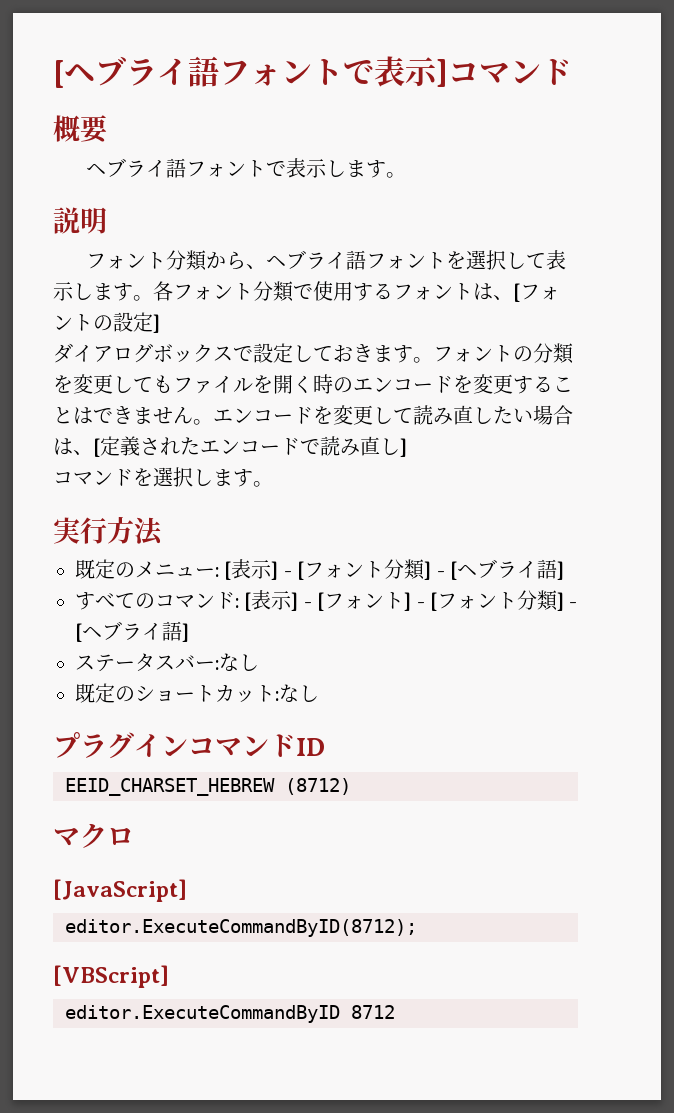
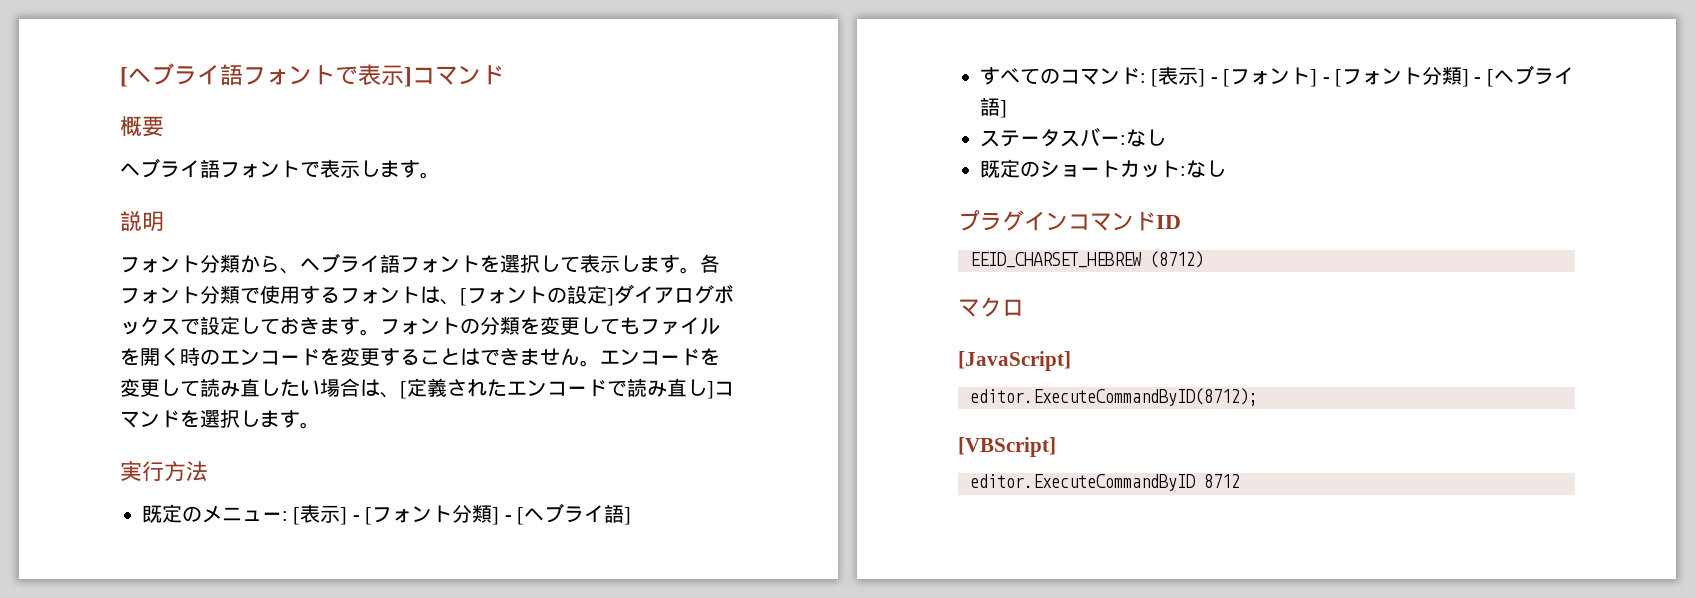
- 各フォント分類で使用するフォントは、[フォントの設定]
- ダイアログボックスで設定しておきます。
+ 各フォント分類で使用するフォントは、[フォントの設定]ダイアログボックスで設定しておきます。
- エンコードを変更して読み直したい場合は、[定義されたエンコードで読み直し]
- コマンドを選択します。
+ エンコードを変更して読み直したい場合は、[定義されたエンコードで読み直し]コマンドを選択します。

